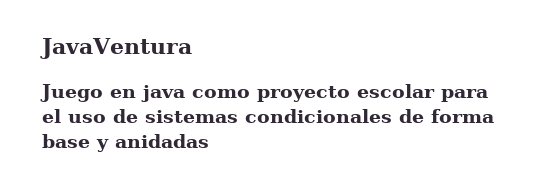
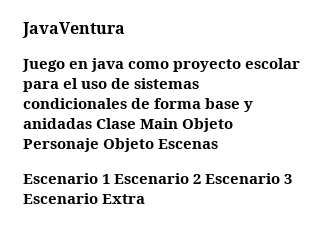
- Juego en java como proyecto escolar para el uso de sistemas condicionales de forma base y anidadas
+ Juego en java como proyecto escolar para el uso de sistemas condicionales de forma base y anidadas Clase Main Objeto Personaje Objeto Escenas
+ Escenario 1 Escenario 2 Escenario 3 Escenario Extra

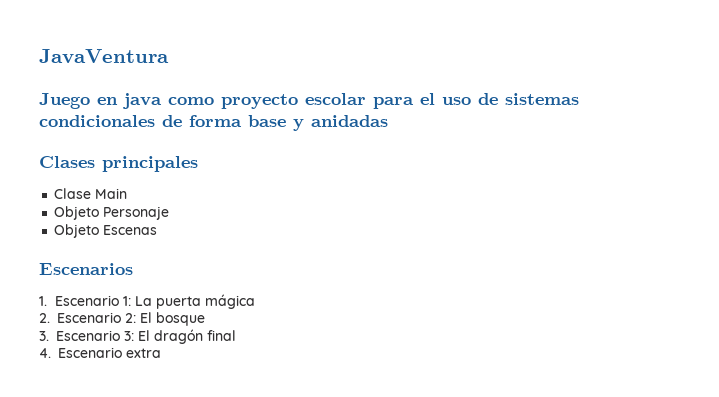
- Juego en java como proyecto escolar para el uso de sistemas condicionales de forma base y anidadas Clase Main Objeto Personaje Objeto Escenas
+ Juego en java como proyecto escolar para el uso de sistemas condicionales de forma base y anidadas
+ Clases principales
+ Clase Main
+ Objeto Personaje
+ Objeto Escenas
- Escenario 1 Escenario 2 Escenario 3 Escenario Extra
+ Escenarios
+ 1. Escenario 1: La puerta mágica
+ 2. Escenario 2: El bosque
+ 3. Escenario 3: El dragón final
+ 4. Escenario extra

